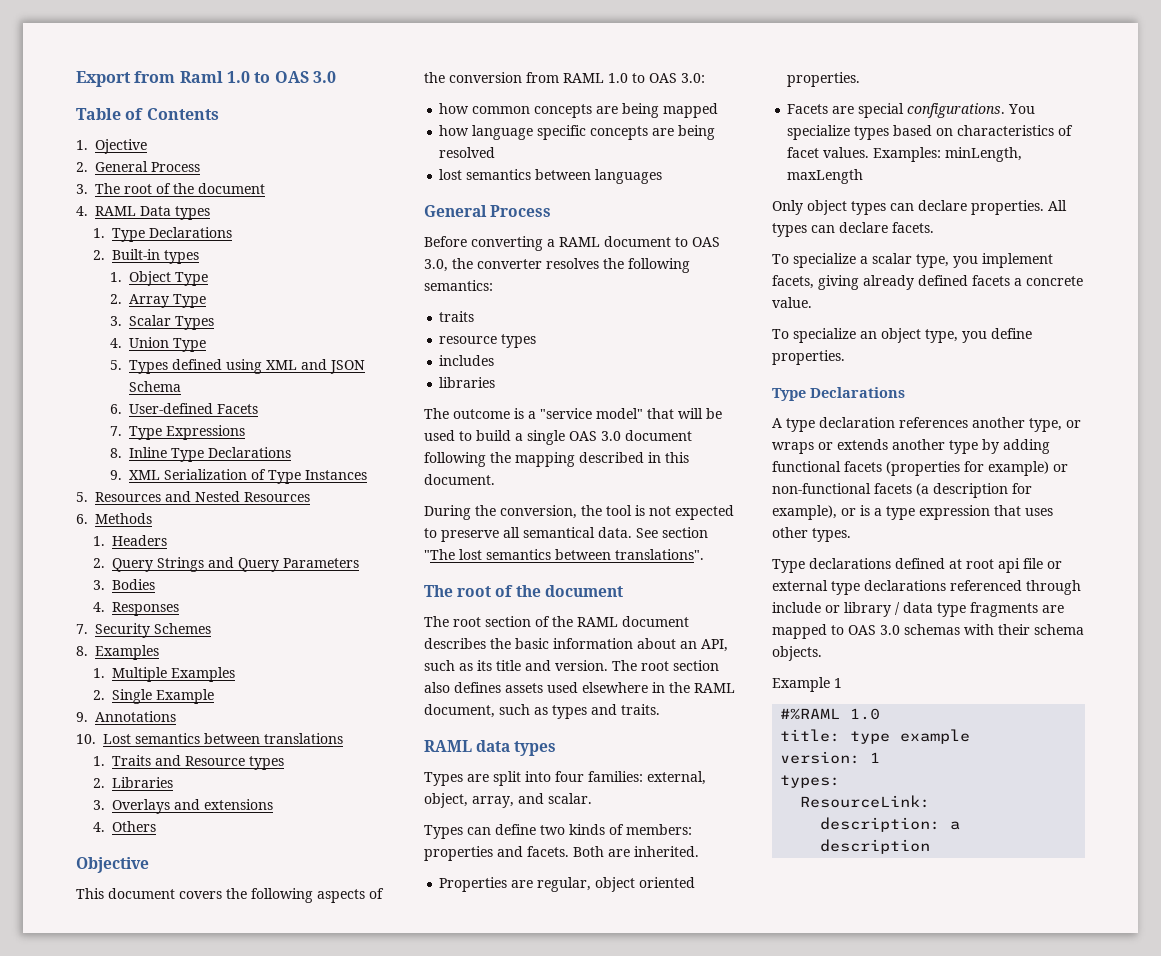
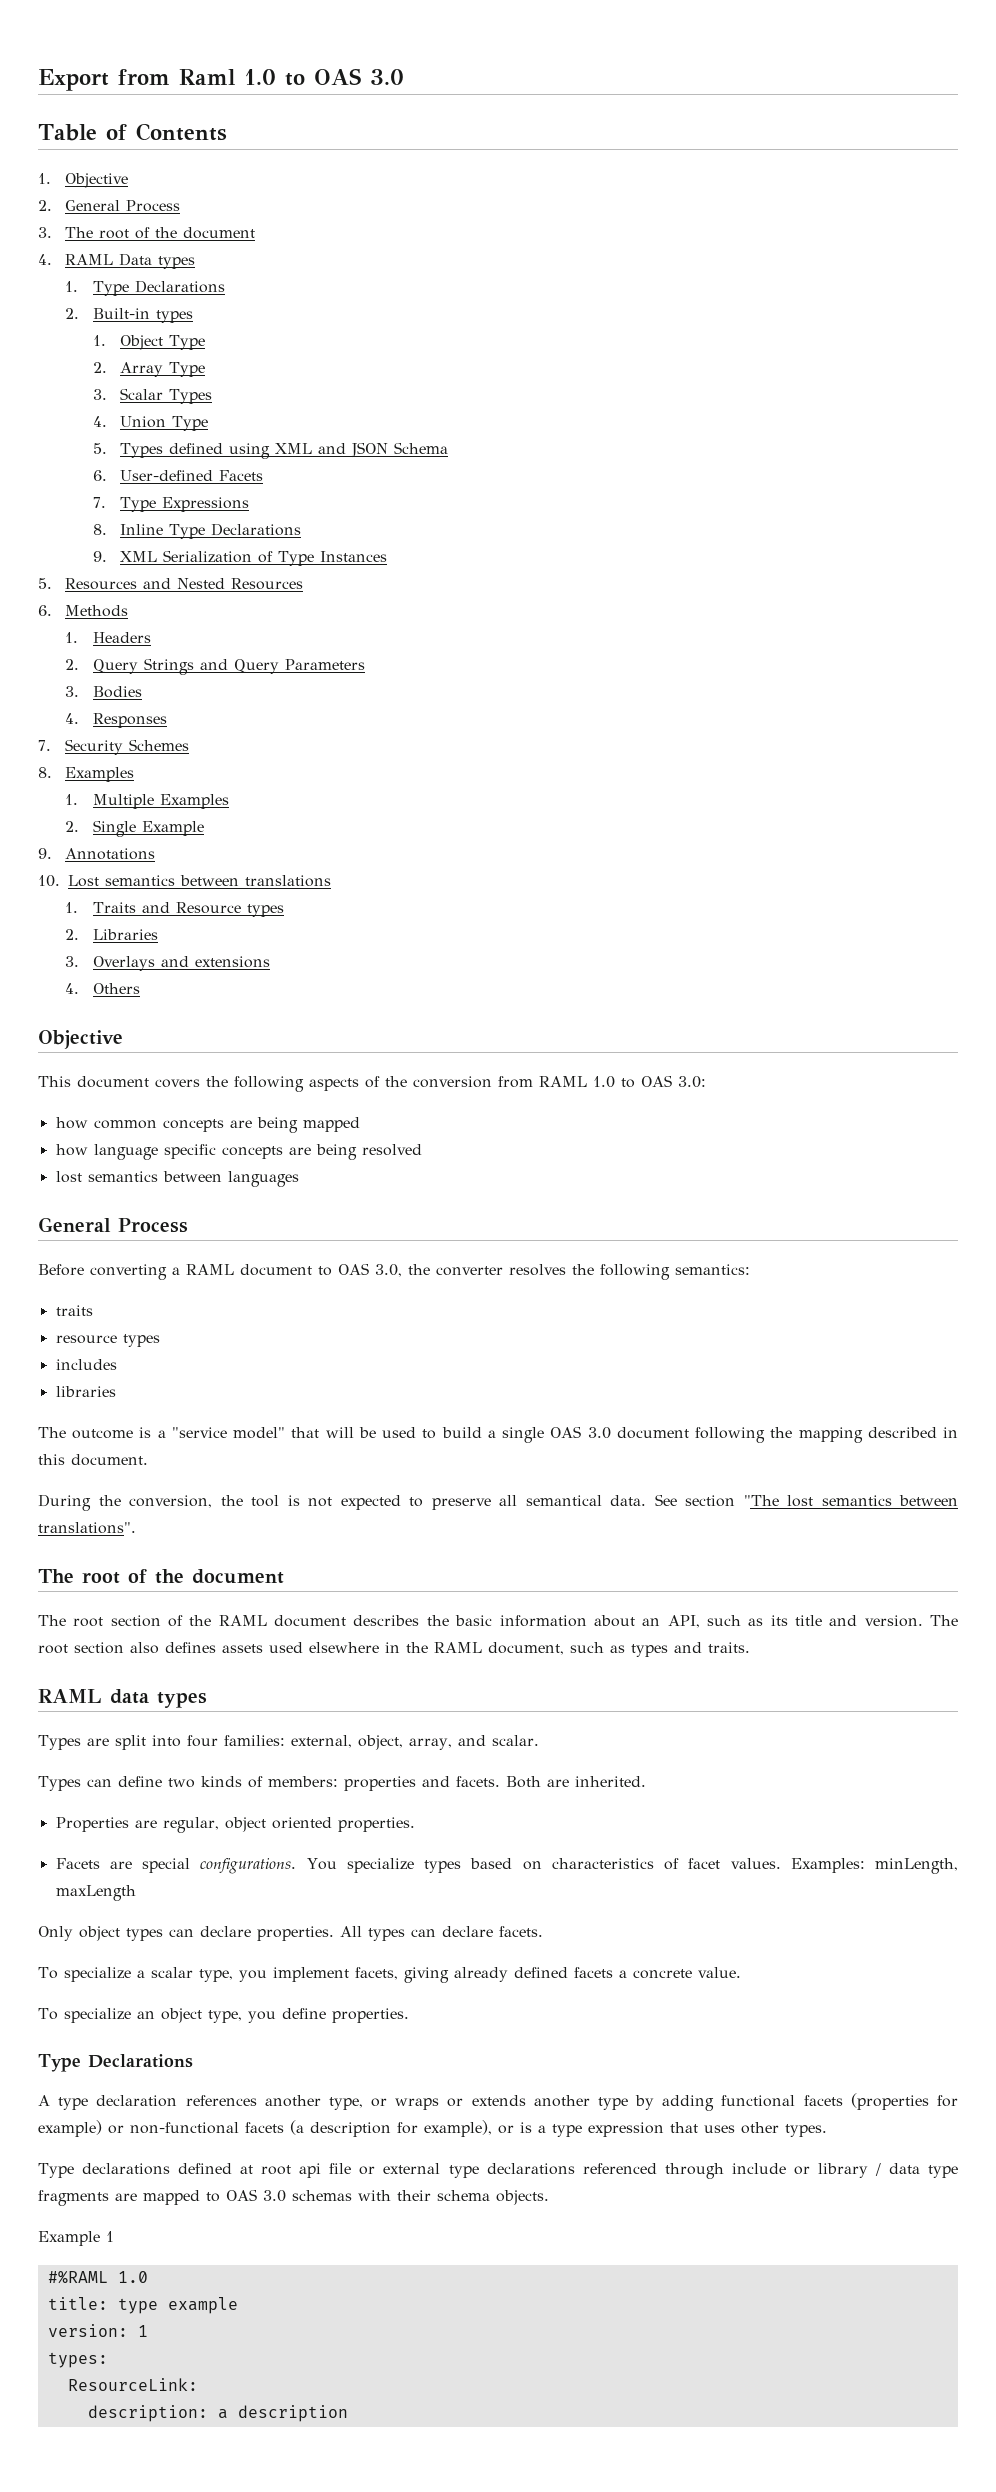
- 1. Ojective
+ 1. Objective

